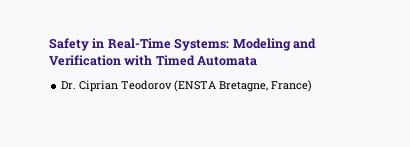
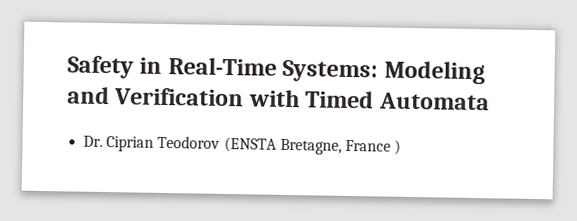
- Dr. Ciprian Teodorov (ENSTA Bretagne, France)
+ Dr. Ciprian Teodorov (ENSTA Bretagne, France )

